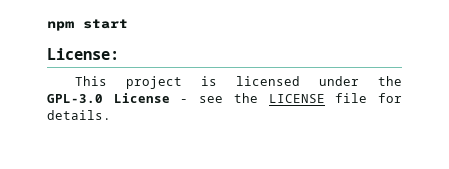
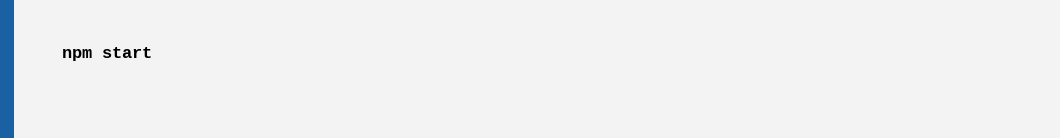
- License:
- This project is licensed under the GPL-3.0 License - see the LICENSE file for details.

